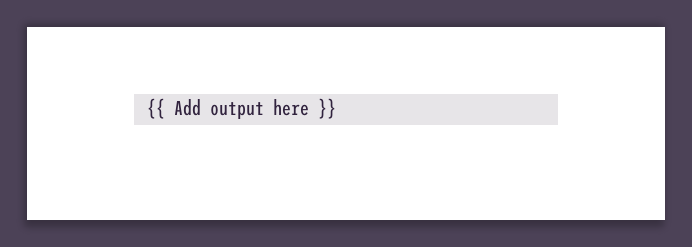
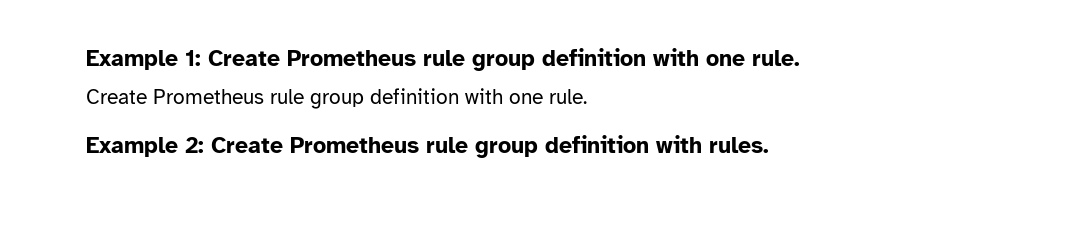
- {{ Add output here }}
+ Example 1: Create Prometheus rule group definition with one rule.
+ Create Prometheus rule group definition with one rule.
+ Example 2: Create Prometheus rule group definition with rules.

